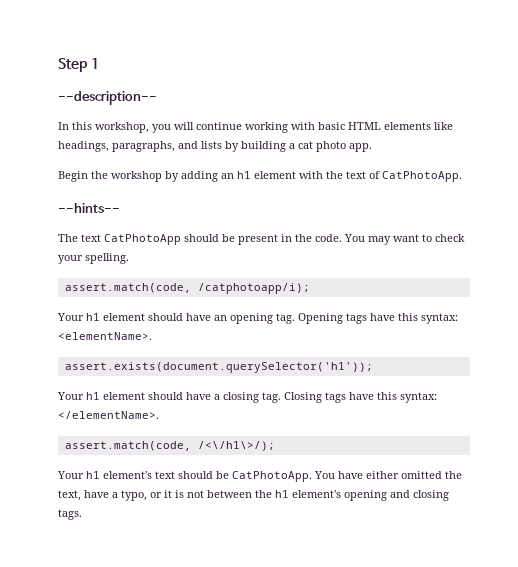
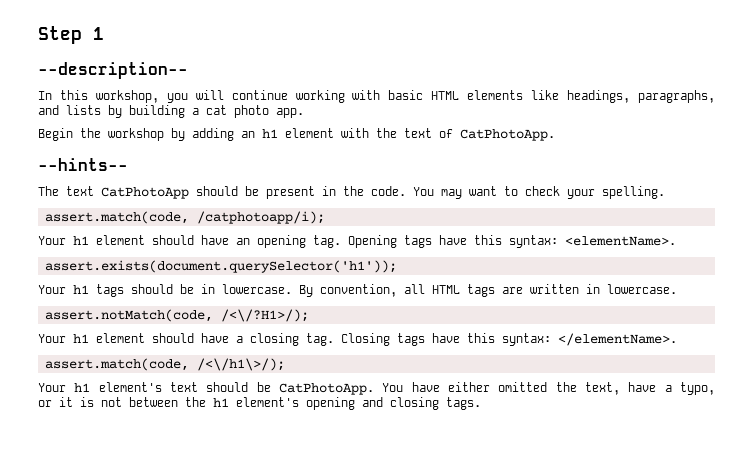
+ Your h1 tags should be in lowercase. By convention, all HTML tags are written in lowercase.
+ assert.notMatch(code, /<\/?H1>/);

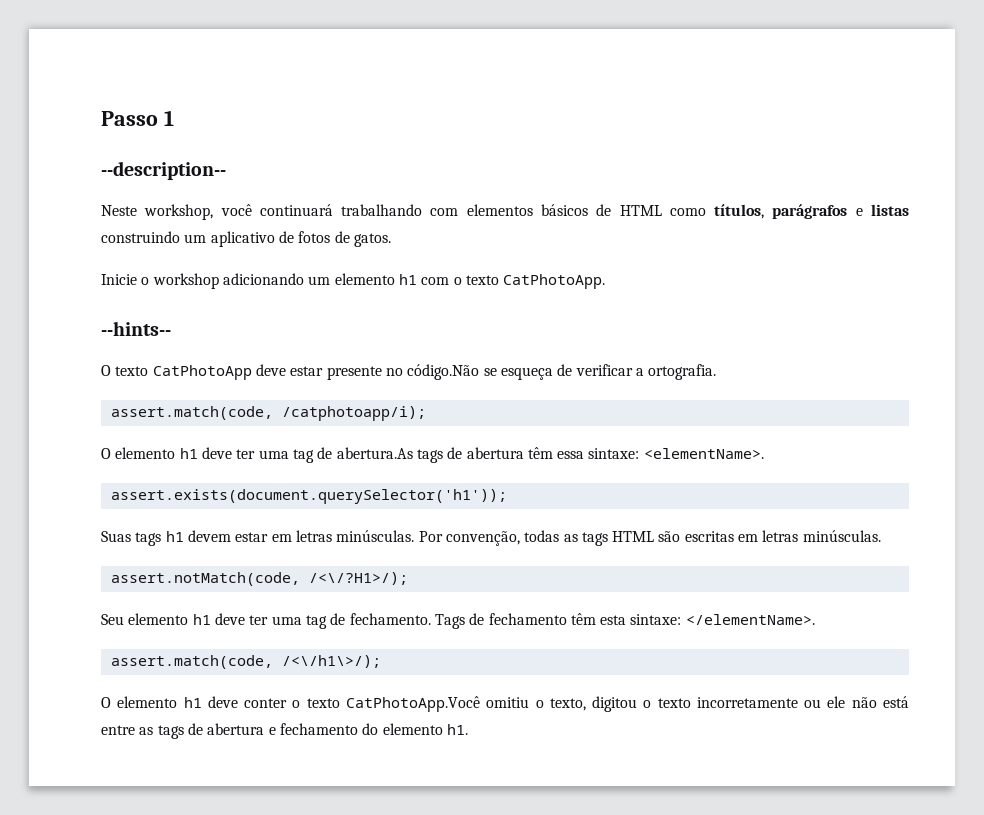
- Step 1
+ Passo 1
- In this workshop, you will continue working with basic HTML elements like headings, paragraphs, and lists by building a cat photo app.
- Begin the workshop by adding an h1 element with the text of CatPhotoApp.
+ Neste workshop, você continuará trabalhando com elementos básicos de HTML como títulos, parágrafos e listas construindo um aplicativo de fotos de gatos.
+ Inicie o workshop adicionando um elemento h1 com o texto CatPhotoApp.
  --hints--
- The text CatPhotoApp should be present in the code. You may want to check your spelling.
+ O texto CatPhotoApp deve estar presente no código.Não se esqueça de verificar a ortografia.
  assert.match(code, /catphotoapp/i);
- Your h1 element should have an opening tag. Opening tags have this syntax: <elementName>.
+ O elemento h1 deve ter uma tag de abertura.As tags de abertura têm essa sintaxe: <elementName>.
  assert.exists(document.querySelector('h1'));
- Your h1 tags should be in lowercase. By convention, all HTML tags are written in lowercase.
+ Suas tags h1 devem estar em letras minúsculas. Por convenção, todas as tags HTML são escritas em letras minúsculas.
  assert.notMatch(code, /<\/?H1>/);
- Your h1 element should have a closing tag. Closing tags have this syntax: </elementName>.
+ Seu elemento h1 deve ter uma tag de fechamento. Tags de fechamento têm esta sintaxe: </elementName>.
  assert.match(code, /<\/h1\>/);
- Your h1 element's text should be CatPhotoApp. You have either omitted the text, have a typo, or it is not between the h1 element's opening and closing tags.
+ O elemento h1 deve conter o texto CatPhotoApp.Você omitiu o texto, digitou o texto incorretamente ou ele não está entre as tags de abertura e fechamento do elemento h1.

